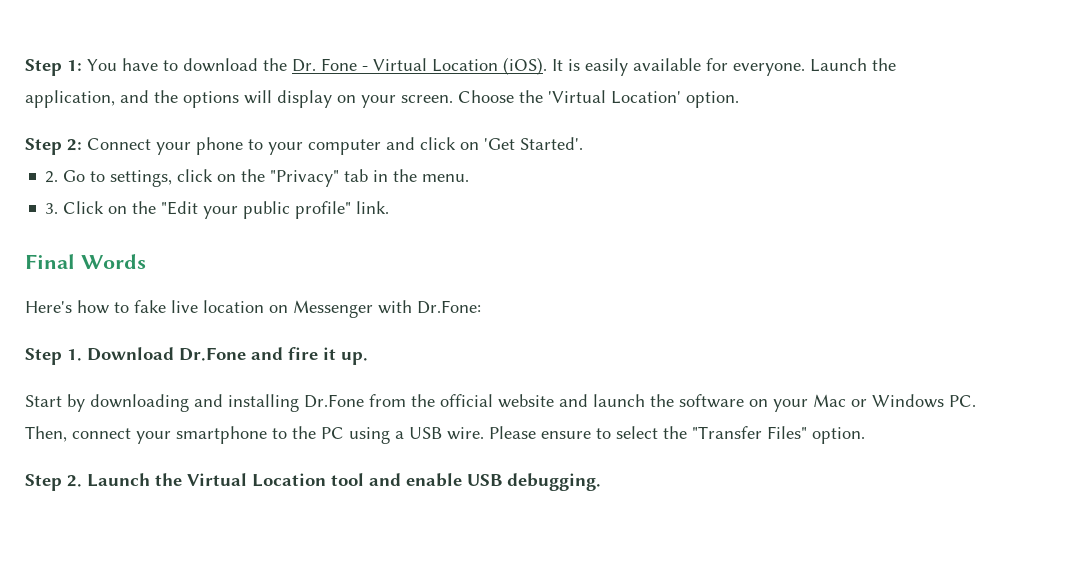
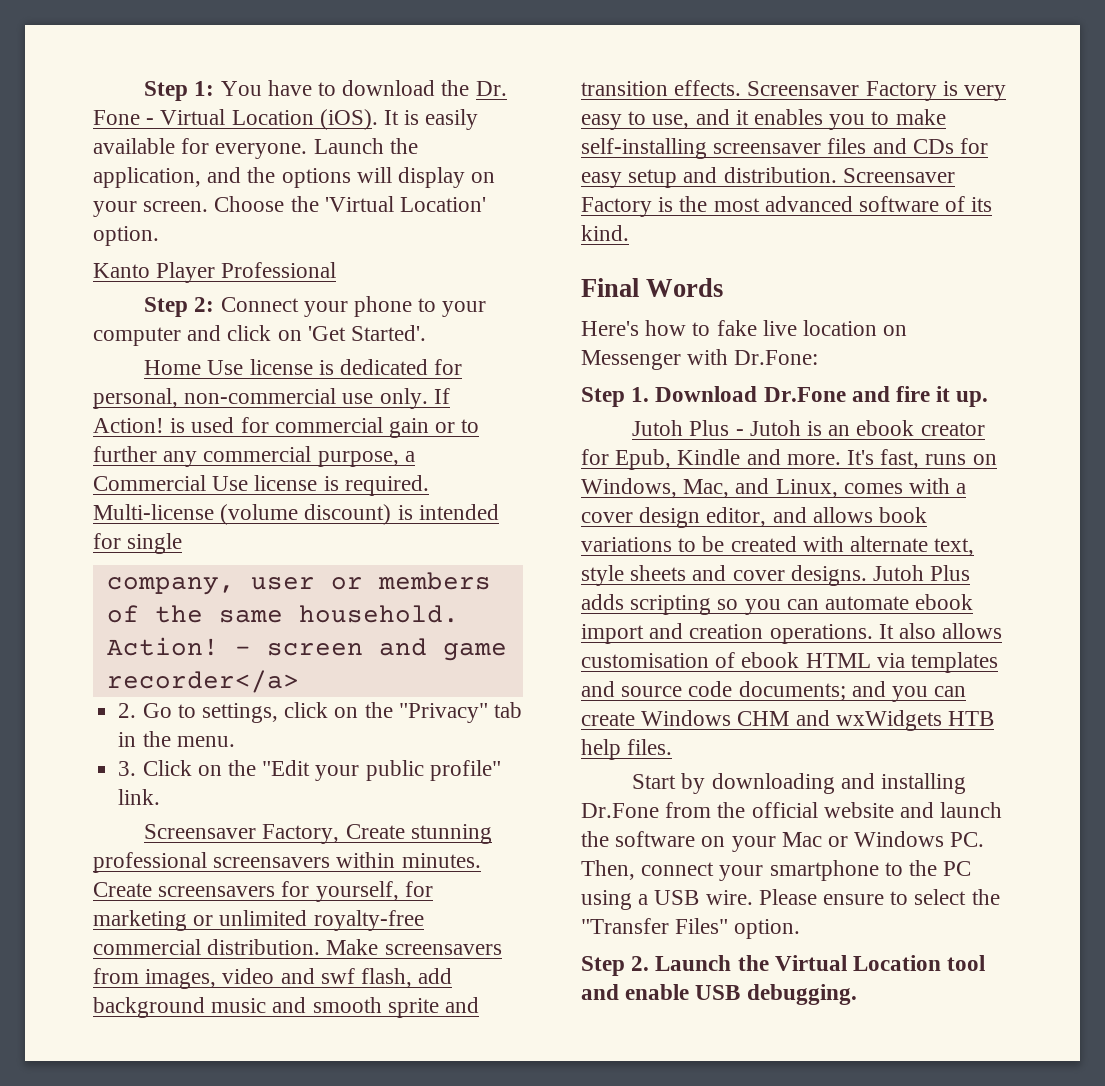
+ Kanto Player Professional
+ Home Use license is dedicated for personal, non-commercial use only. If Action! is used for commercial gain or to further any commercial purpose, a Commercial Use license is required. Multi-license (volume discount) is intended for single
+ company, user or members of the same household. Action! - screen and game recorder</a>
+ Screensaver Factory, Create stunning professional screensavers within minutes. Create screensavers for yourself, for marketing or unlimited royalty-free commercial distribution. Make screensavers from images, video and swf flash, add background music and smooth sprite and transition effects. Screensaver Factory is very easy to use, and it enables you to make self-installing screensaver files and CDs for easy setup and distribution. Screensaver Factory is the most advanced software of its kind.
+ Jutoh Plus - Jutoh is an ebook creator for Epub, Kindle and more. It's fast, runs on Windows, Mac, and Linux, comes with a cover design editor, and allows book variations to be created with alternate text, style sheets and cover designs. Jutoh Plus adds scripting so you can automate ebook import and creation operations. It also allows customisation of ebook HTML via templates and source code documents; and you can create Windows CHM and wxWidgets HTB help files.

